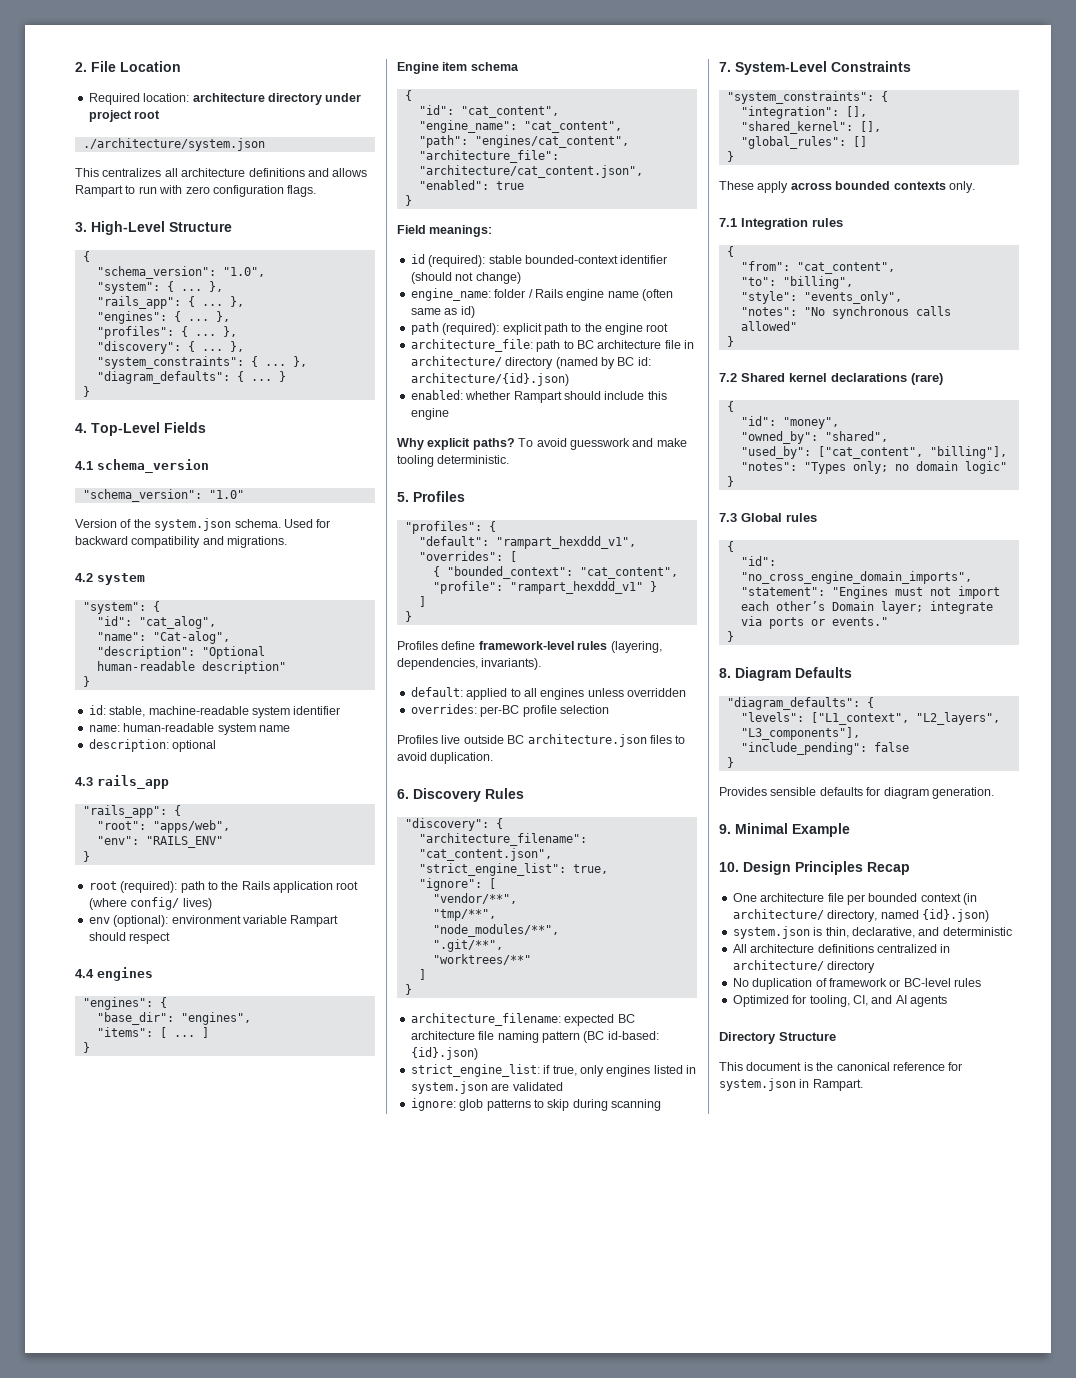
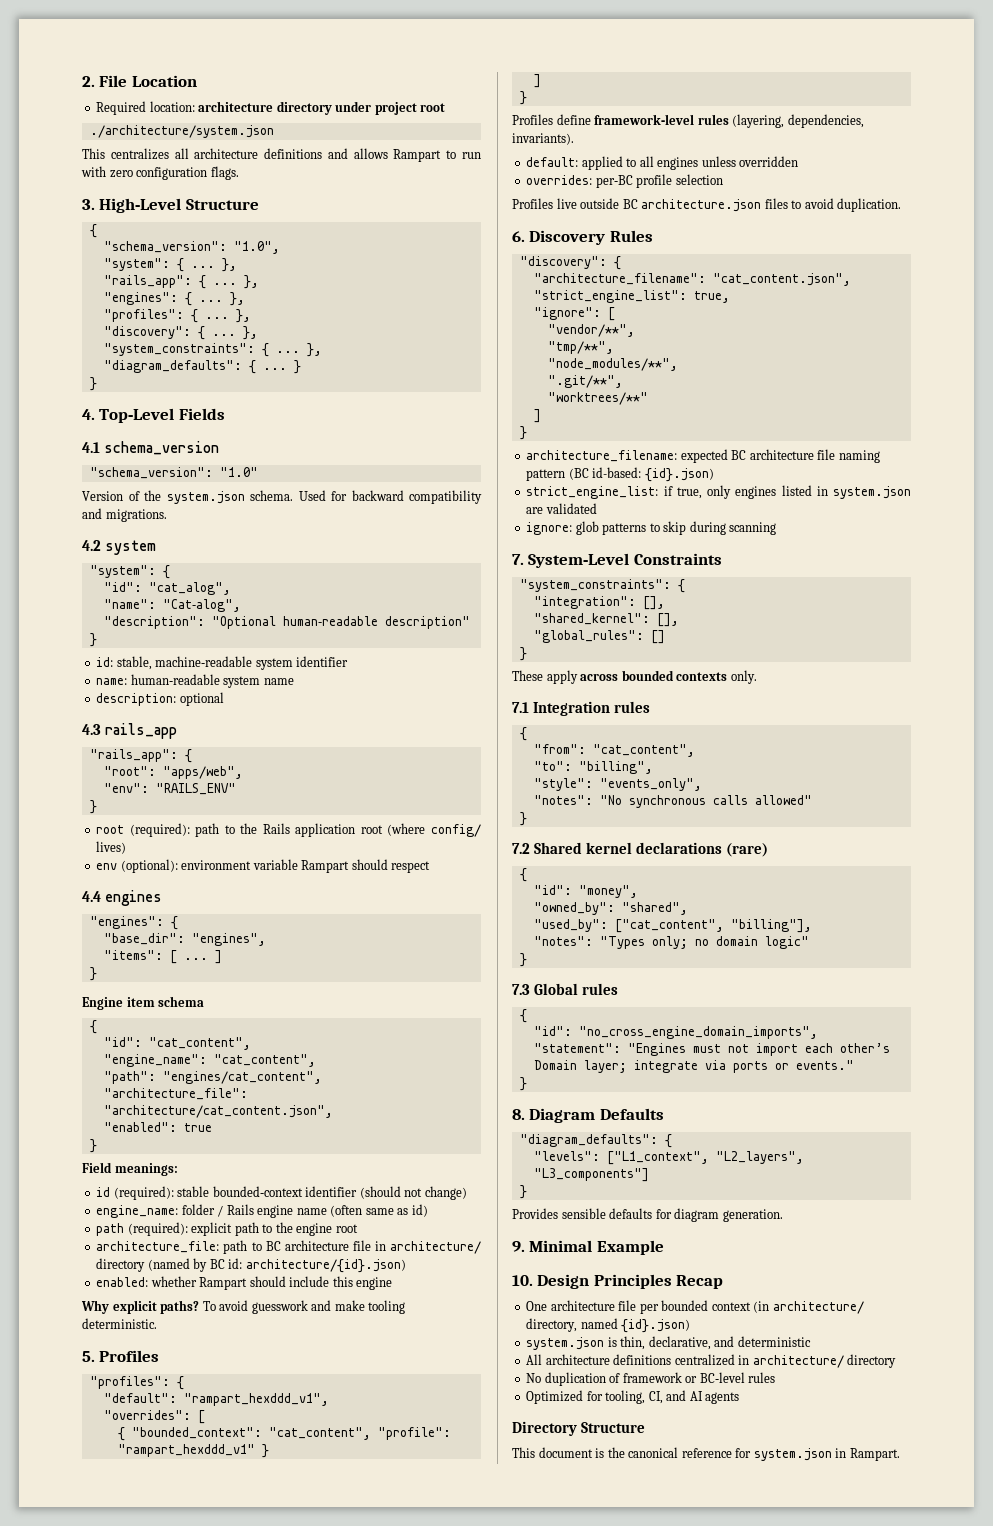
- "levels": ["L1_context", "L2_layers", "L3_components"],
- "include_pending": false
+ "levels": ["L1_context", "L2_layers", "L3_components"]

